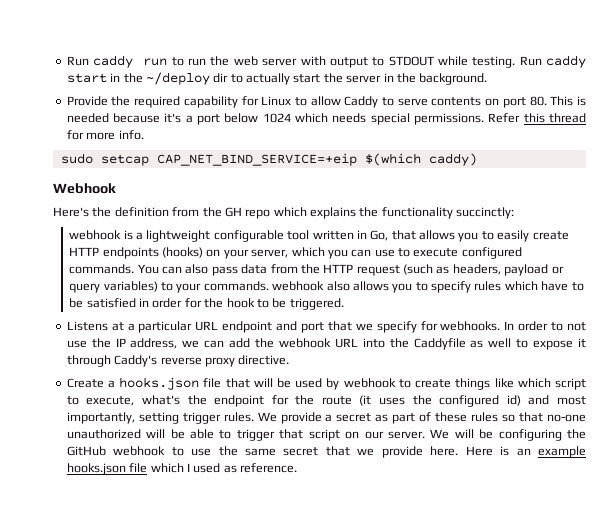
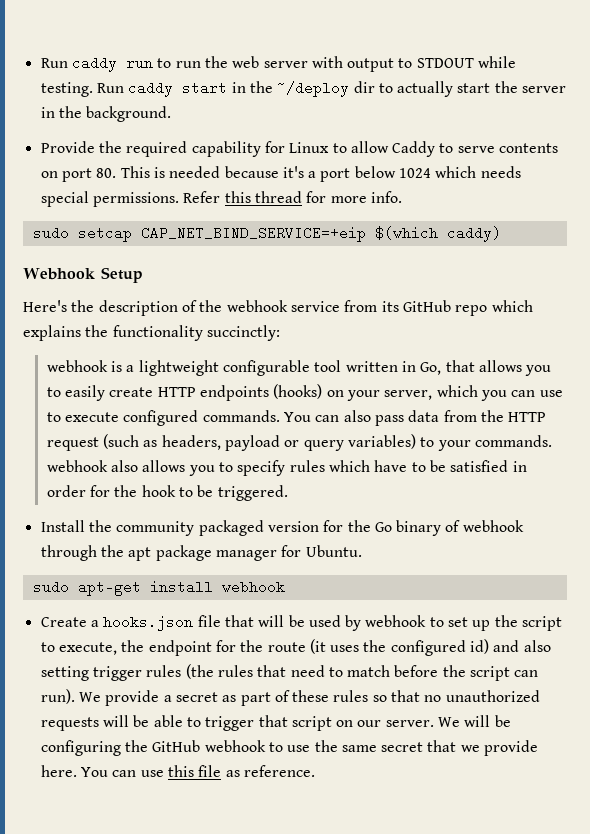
- Webhook
+ Webhook Setup
- Here's the definition from the GH repo which explains the functionality succinctly:
+ Here's the description of the webhook service from its GitHub repo which explains the functionality succinctly:
- Listens at a particular URL endpoint and port that we specify for webhooks. In order to not use the IP address, we can add the webhook URL into the Caddyfile as well to expose it through Caddy's reverse proxy directive.
+ Install the community packaged version for the Go binary of webhook through the apt package manager for Ubuntu.
+ sudo apt-get install webhook
- Create a hooks.json file that will be used by webhook to create things like which script to execute, what's the endpoint for the route (it uses the configured id) and most importantly, setting trigger rules.
+ Create a hooks.json file that will be used by webhook to set up the script to execute, the endpoint for the route (it uses the configured id) and also setting trigger rules (the rules that need to match before the script can run).
- We provide a secret as part of these rules so that no-one unauthorized will be able to trigger that script on our server.
+ We provide a secret as part of these rules so that no unauthorized requests will be able to trigger that script on our server.
- Here is an example hooks.json file which I used as reference.
+ You can use this file as reference.

